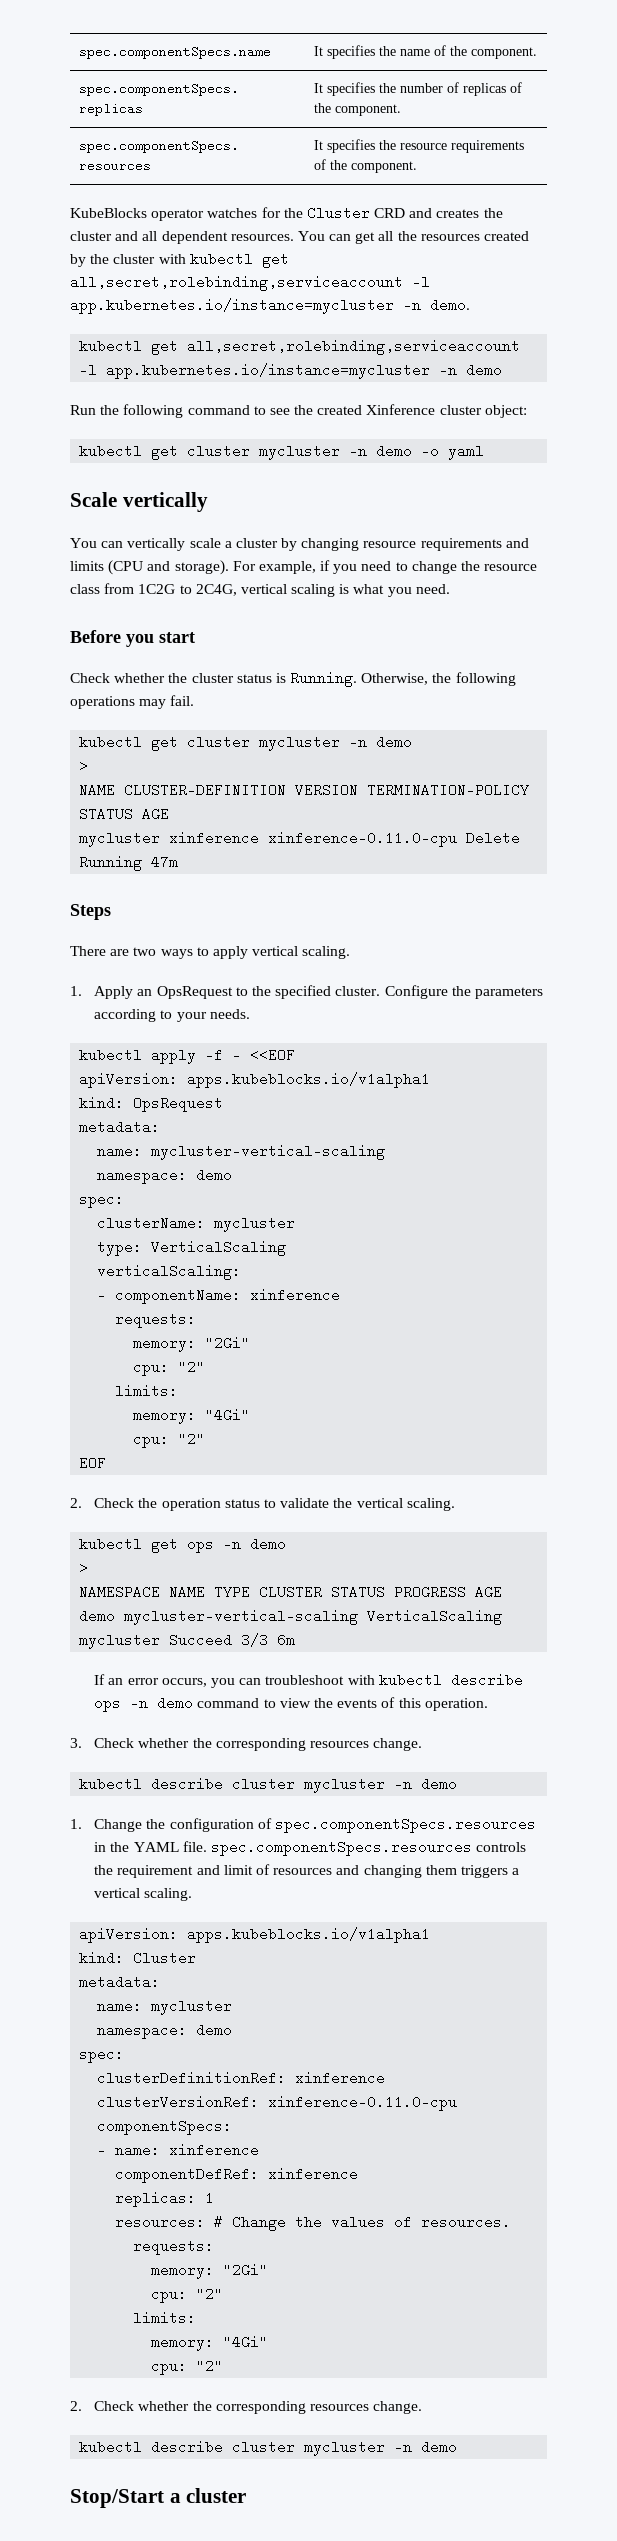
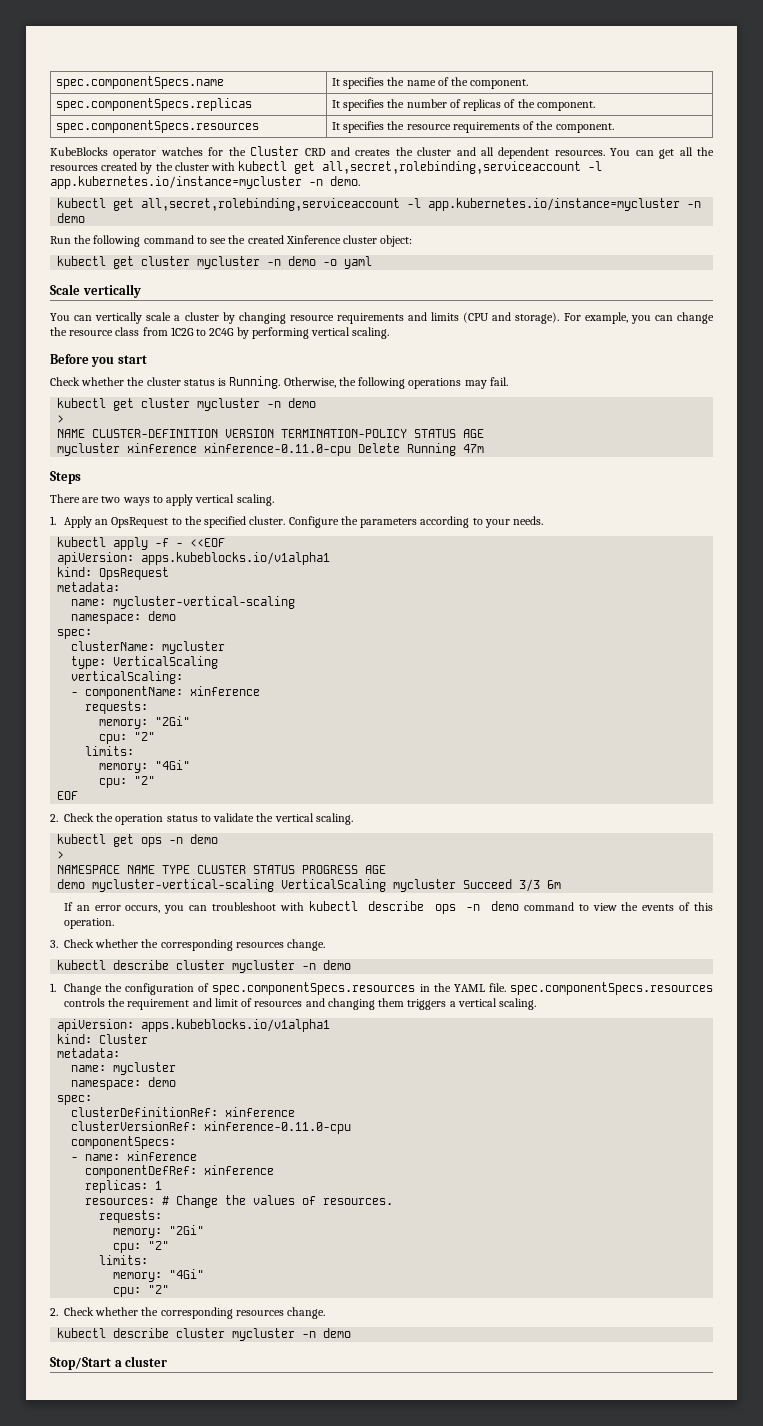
- For example, if you need to change the resource class from 1C2G to 2C4G, vertical scaling is what you need.
+ For example, you can change the resource class from 1C2G to 2C4G by performing vertical scaling.

